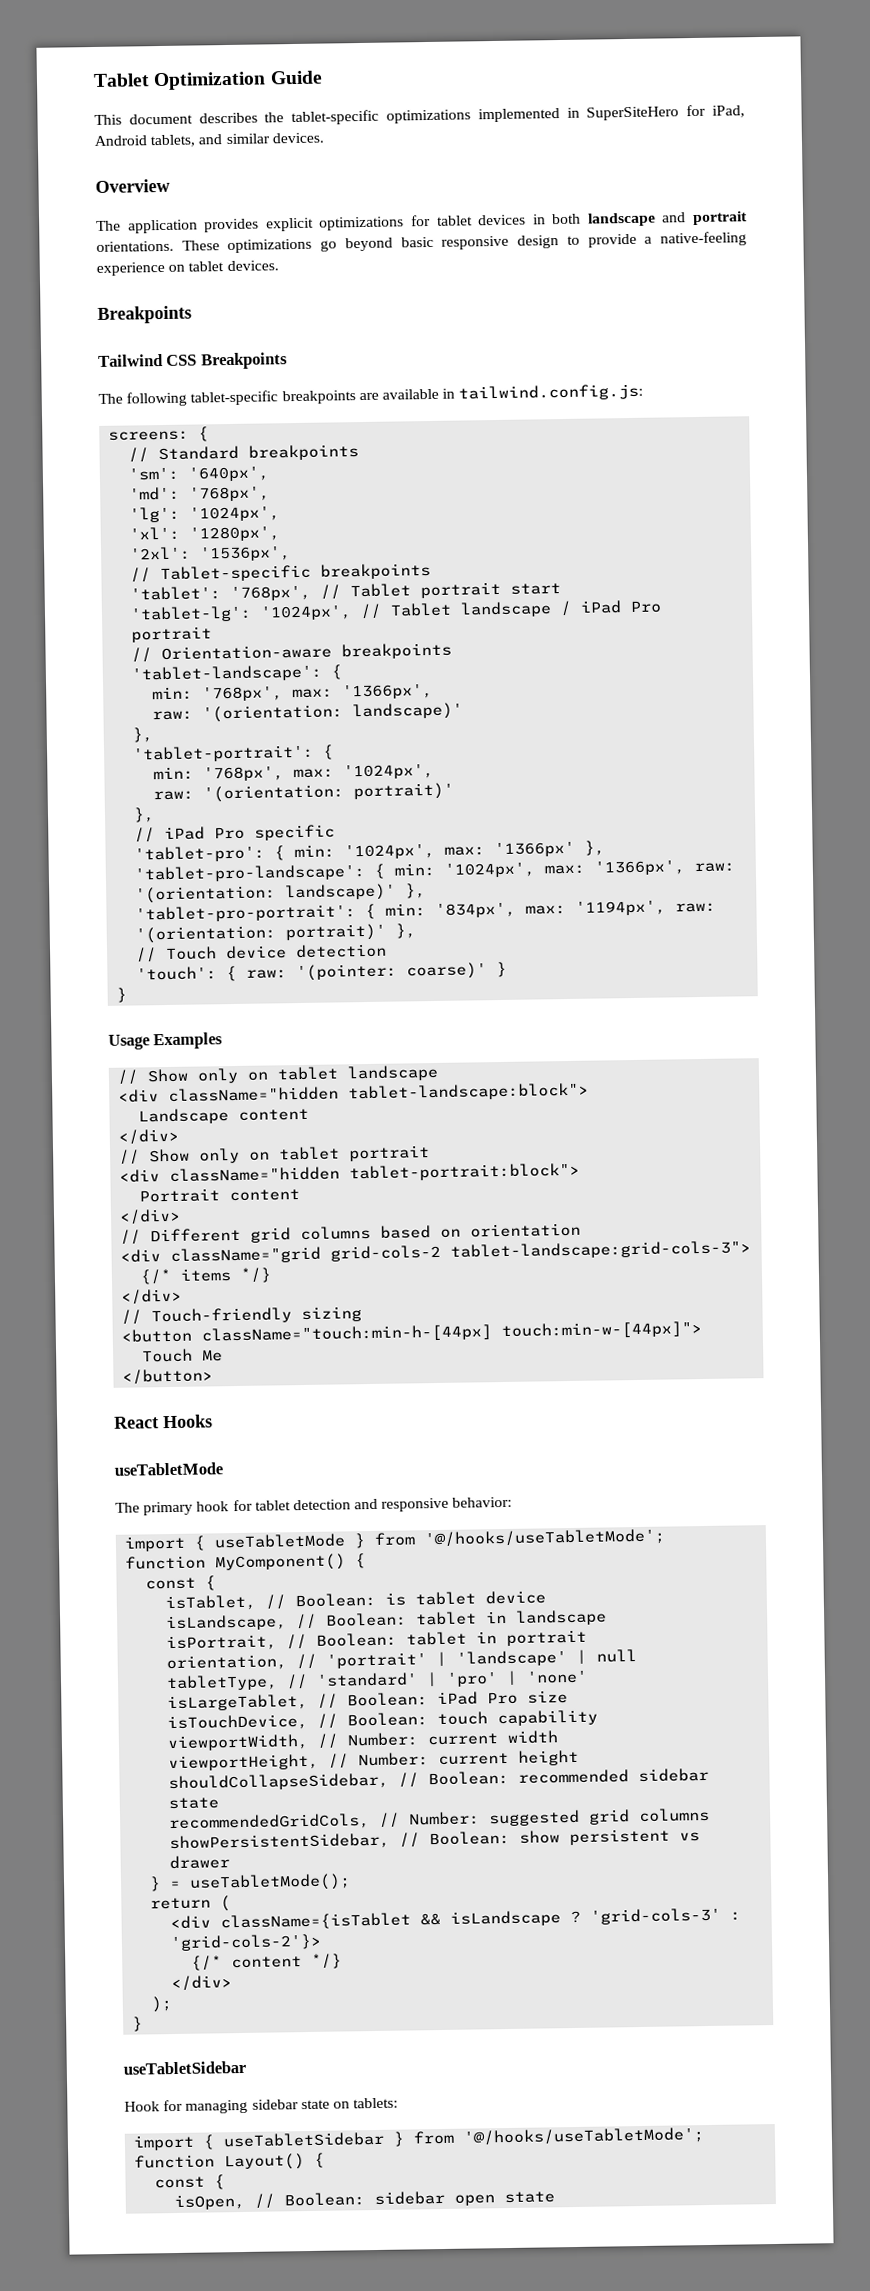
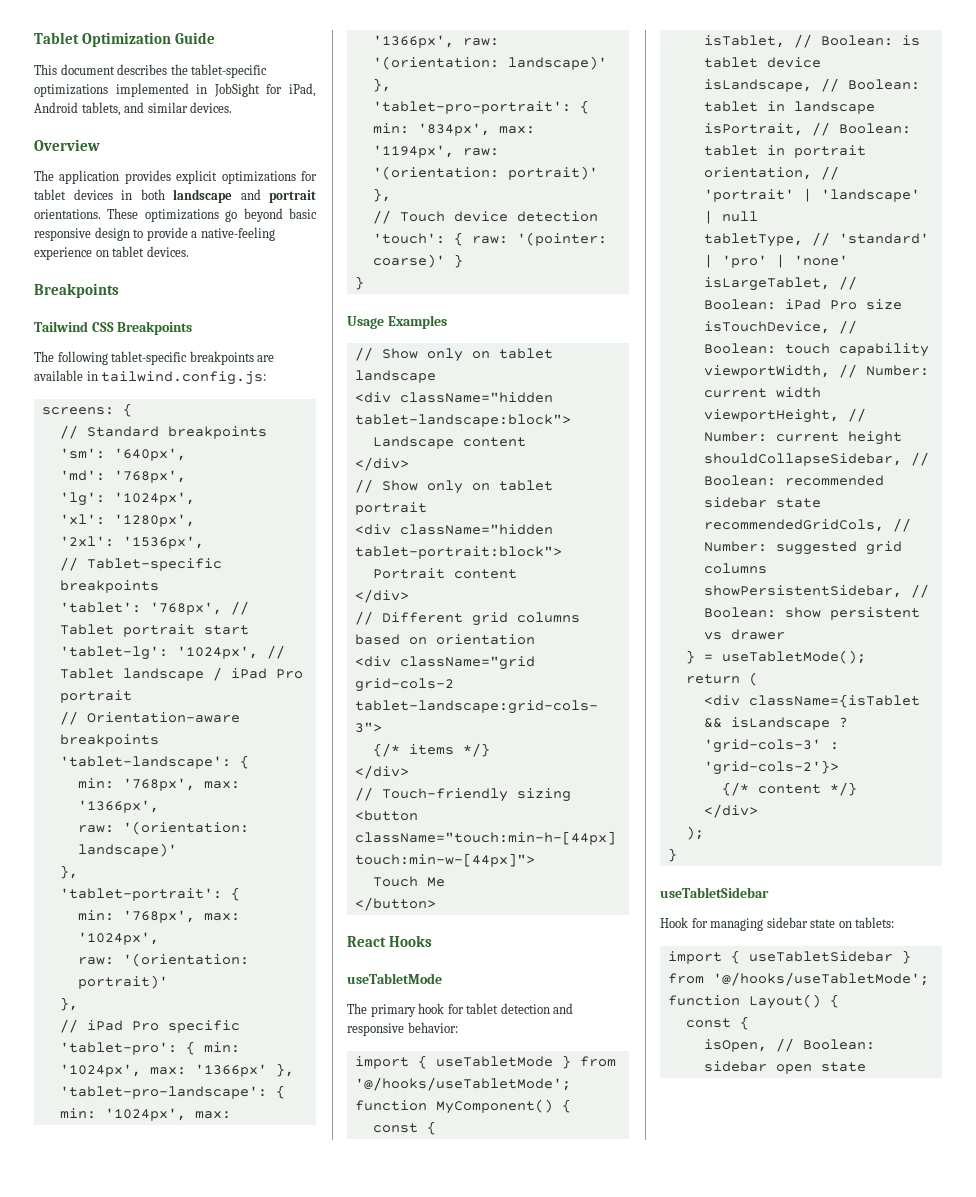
- This document describes the tablet-specific optimizations implemented in SuperSiteHero for iPad, Android tablets, and similar devices.
+ This document describes the tablet-specific optimizations implemented in JobSight for iPad, Android tablets, and similar devices.

